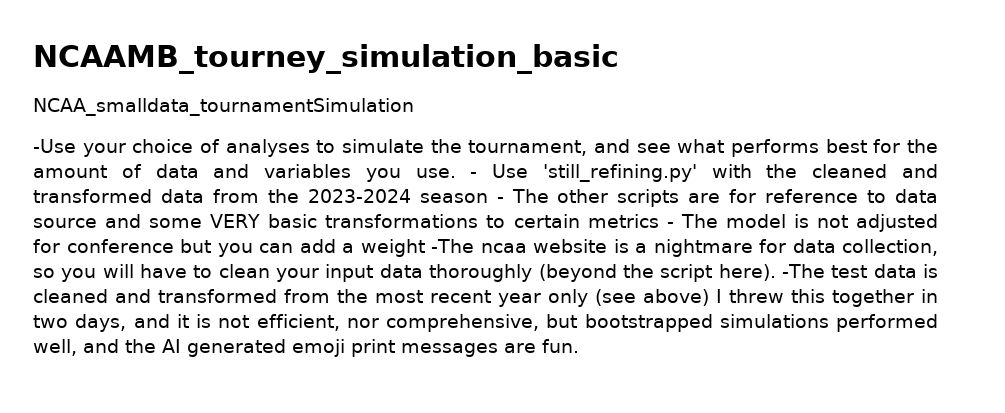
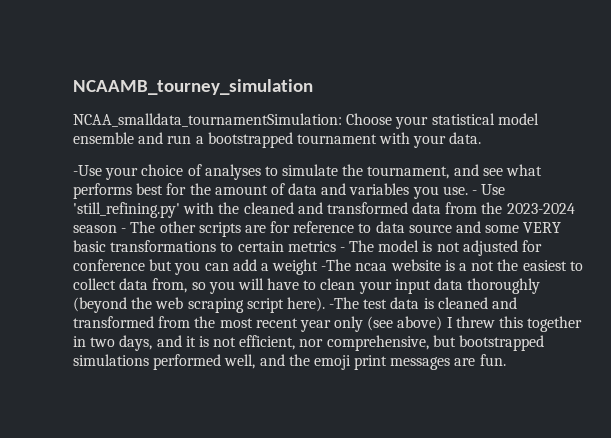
- NCAAMB_tourney_simulation_basic
- NCAA_smalldata_tournamentSimulation
+ NCAAMB_tourney_simulation
+ NCAA_smalldata_tournamentSimulation: Choose your statistical model ensemble and run a bootstrapped tournament with your data.
- - Use 'still_refining.py' with the cleaned and transformed data from the 2023-2024 season - The other scripts are for reference to data source and some VERY basic transformations to certain metrics - The model is not adjusted for conference but you can add a weight -The ncaa website is a nightmare for data collection, so you will have to clean your input data thoroughly (beyond the script here).
+ - Use 'still_refining.py' with the cleaned and transformed data from the 2023-2024 season - The other scripts are for reference to data source and some VERY basic transformations to certain metrics - The model is not adjusted for conference but you can add a weight -The ncaa website is a not the easiest to collect data from, so you will have to clean your input data thoroughly (beyond the web scraping script here).
- -The test data is cleaned and transformed from the most recent year only (see above) I threw this together in two days, and it is not efficient, nor comprehensive, but bootstrapped simulations performed well, and the AI generated emoji print messages are fun.
+ -The test data is cleaned and transformed from the most recent year only (see above) I threw this together in two days, and it is not efficient, nor comprehensive, but bootstrapped simulations performed well, and the emoji print messages are fun.

